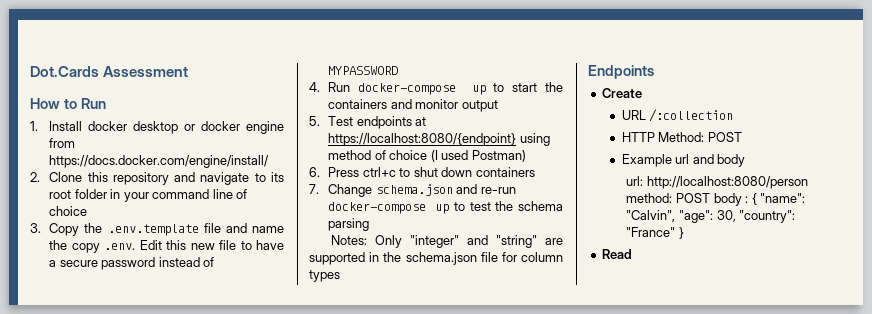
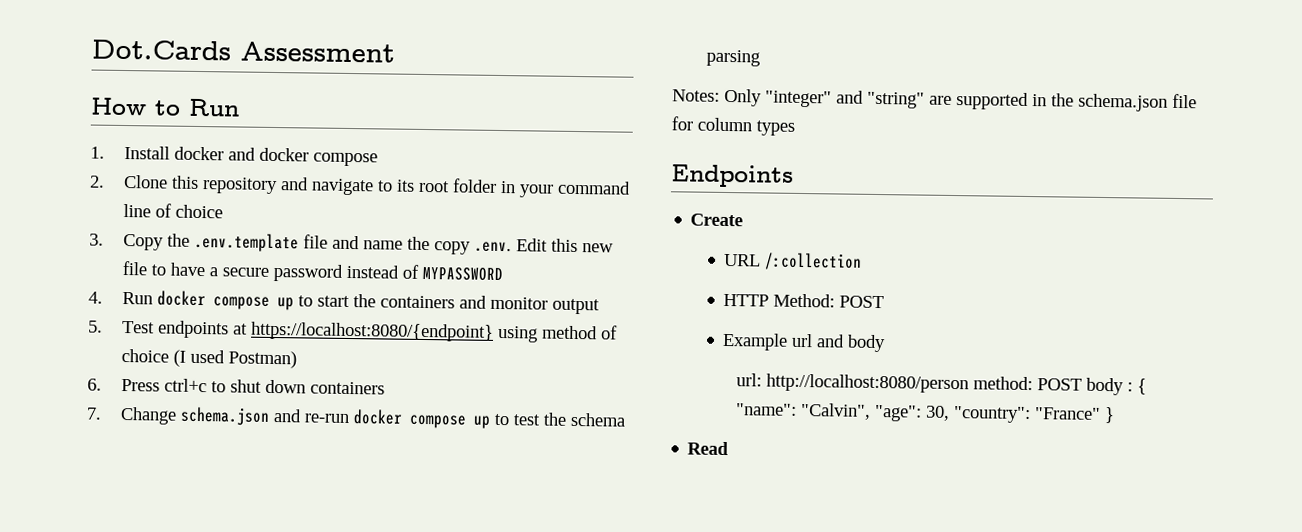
- 1. Install docker desktop or docker engine from https://docs.docker.com/engine/install/
+ 1. Install docker and docker compose
- 4. Run docker-compose up to start the containers and monitor output
+ 4. Run docker compose up to start the containers and monitor output
- 7. Change schema.json and re-run docker-compose up to test the schema parsing
+ 7. Change schema.json and re-run docker compose up to test the schema parsing

